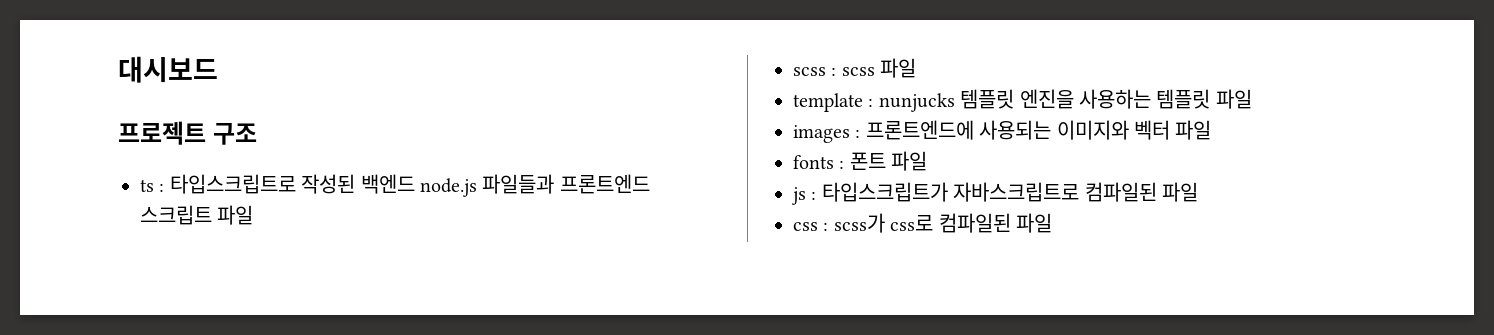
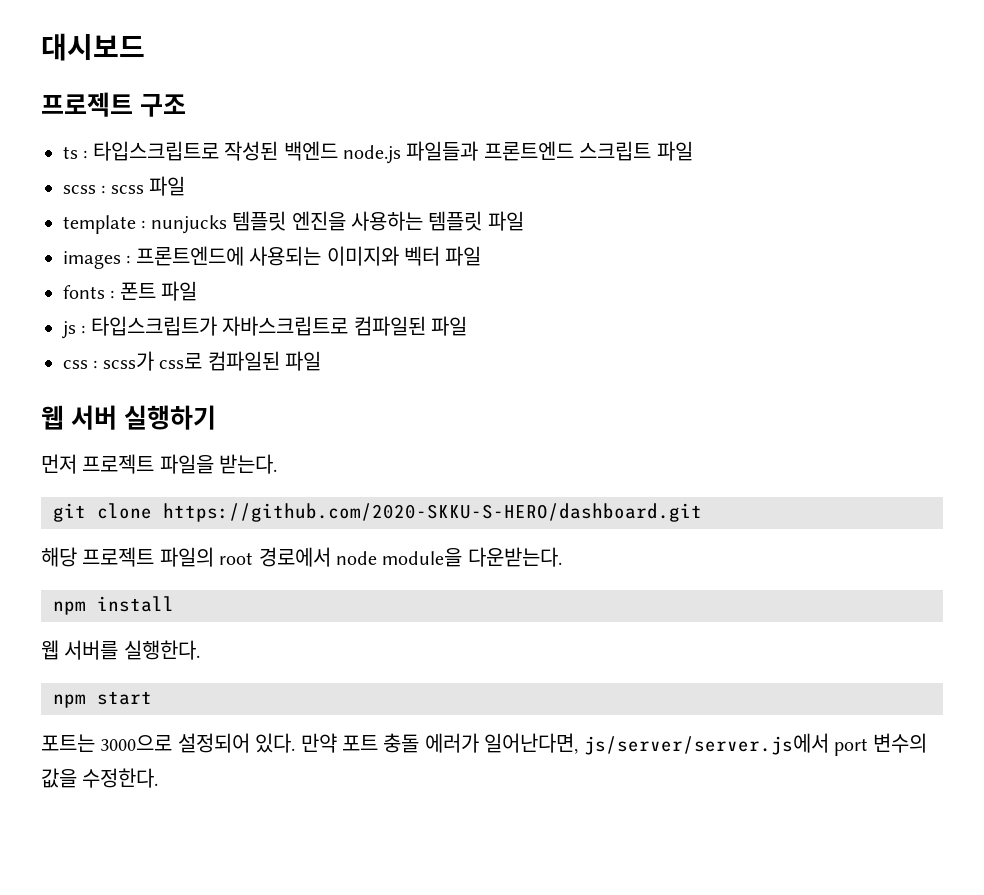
+ 웹 서버 실행하기
+ 먼저 프로젝트 파일을 받는다.
+ git clone https://github.com/2020-SKKU-S-HERO/dashboard.git
+ 해당 프로젝트 파일의 root 경로에서 node module을 다운받는다.
+ npm install
+ 웹 서버를 실행한다.
+ npm start
+ 포트는 3000으로 설정되어 있다. 만약 포트 충돌 에러가 일어난다면, js/server/server.js에서 port 변수의 값을 수정한다.

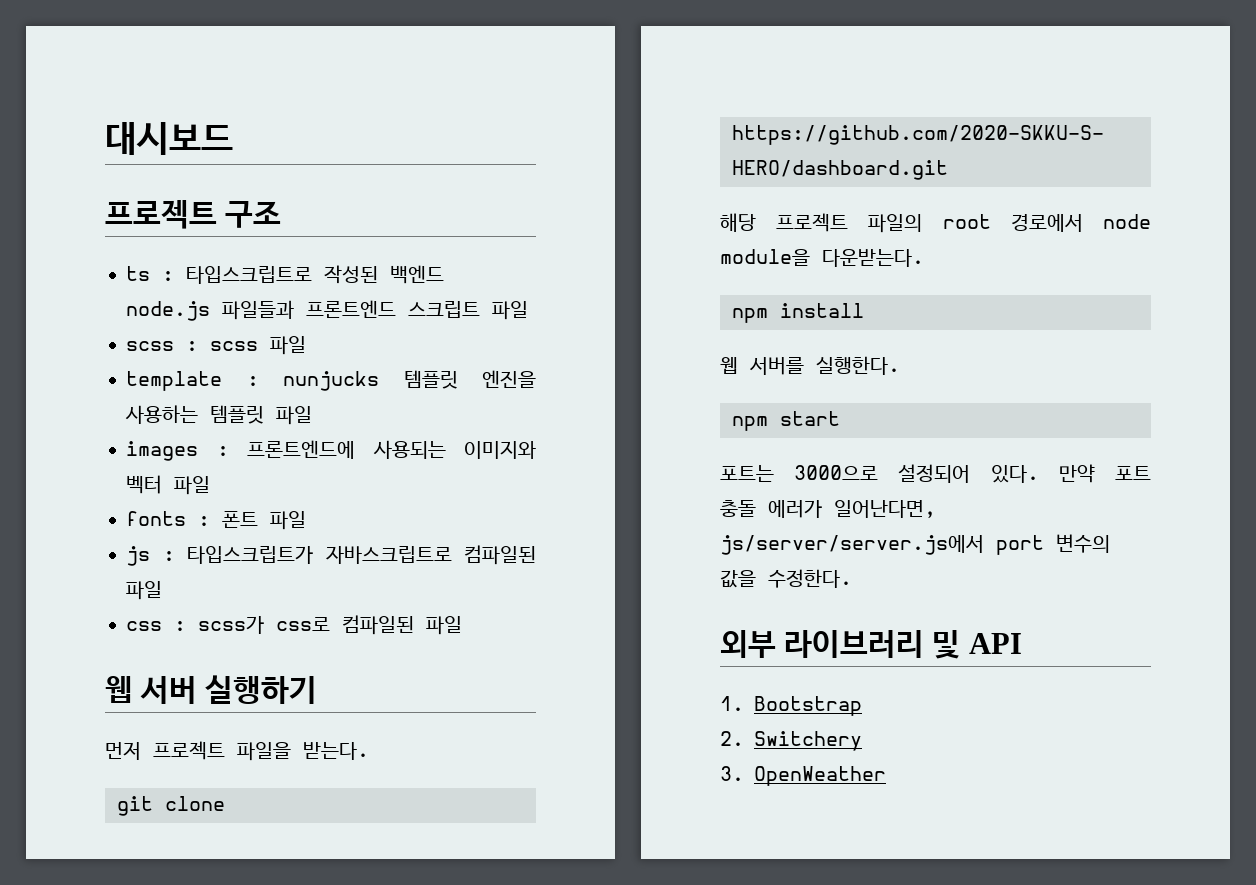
+ 외부 라이브러리 및 API
+ 1. Bootstrap
+ 2. Switchery
+ 3. OpenWeather

